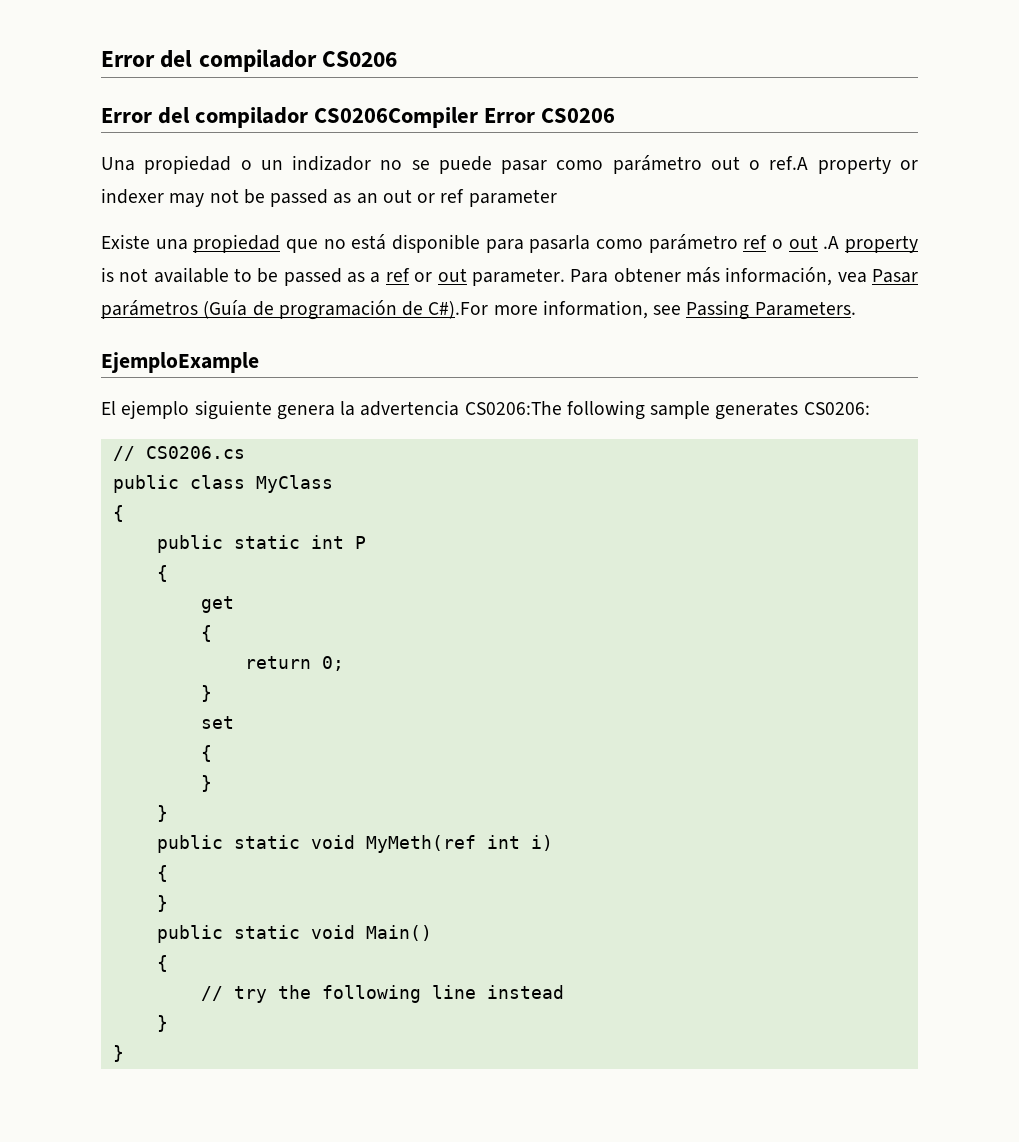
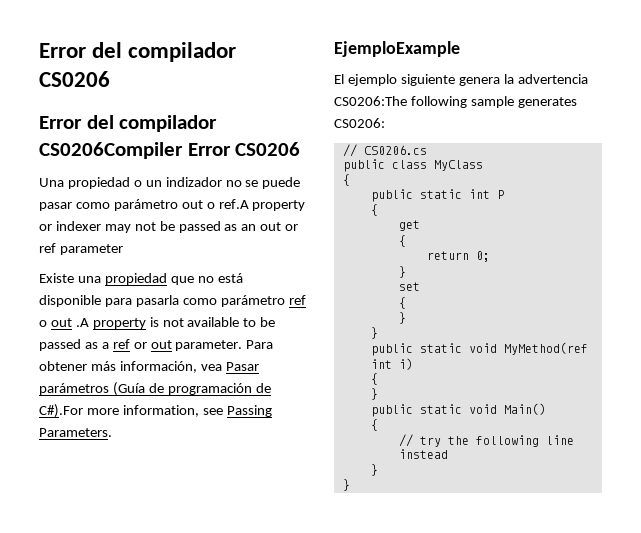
- public static void MyMeth(ref int i)
+ public static void MyMethod(ref int i)

